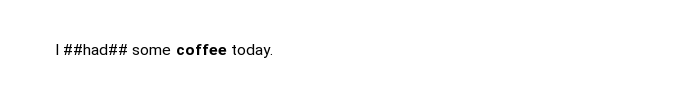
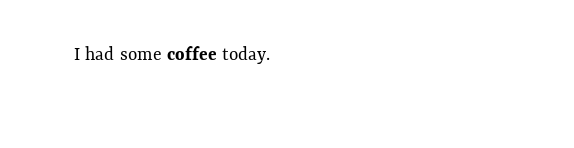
- I ##had## some coffee today.
+ I had some coffee today.

